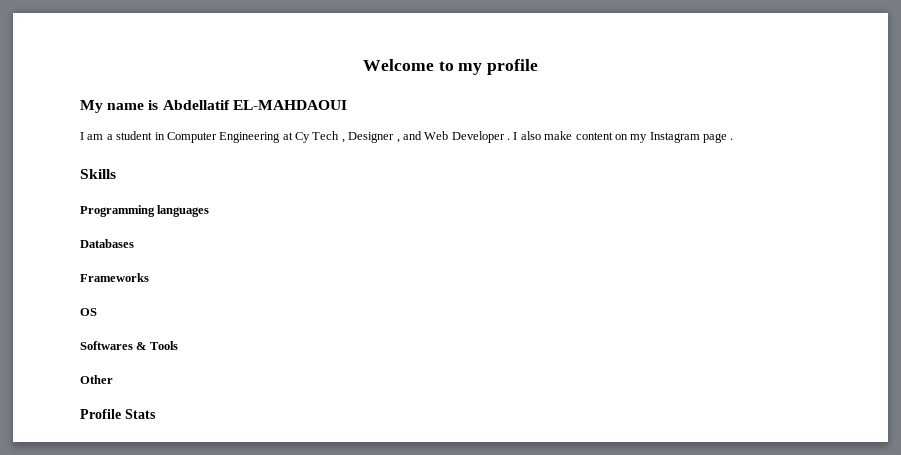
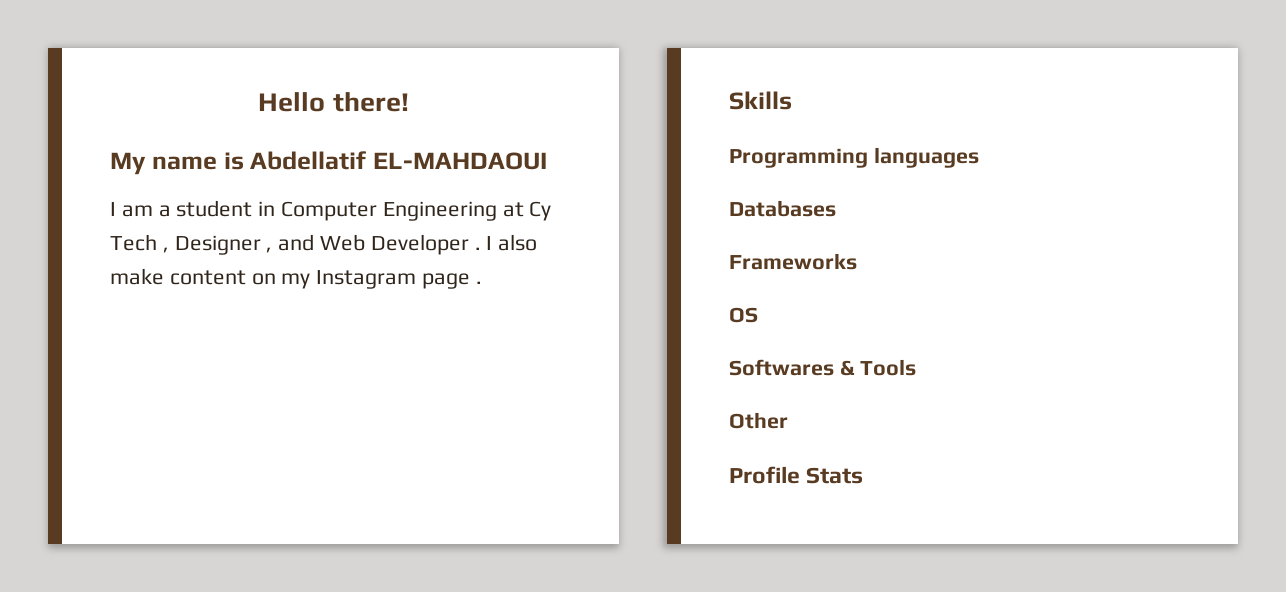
- Welcome to my profile
+ Hello there!

